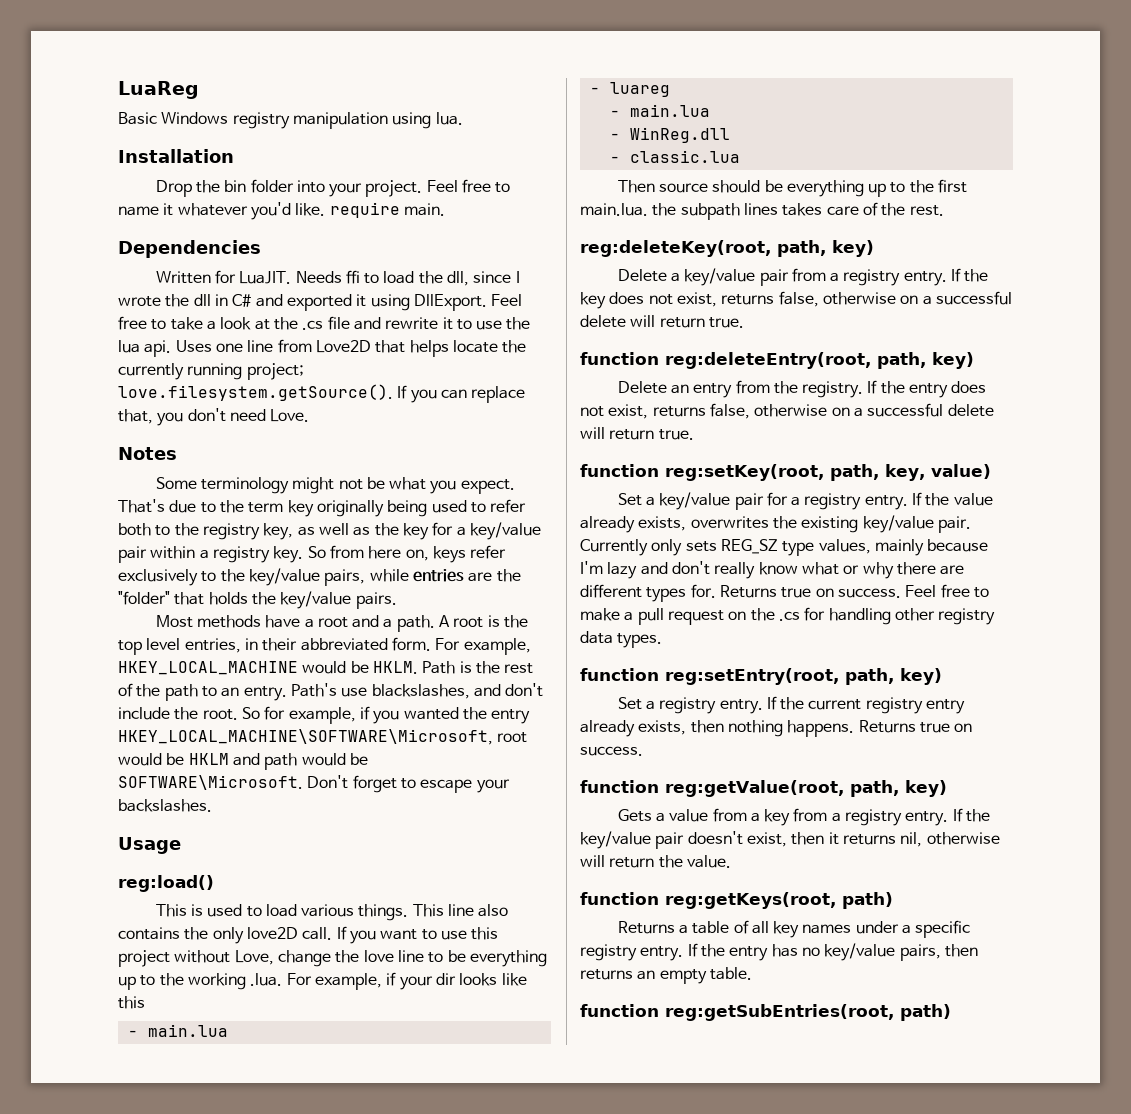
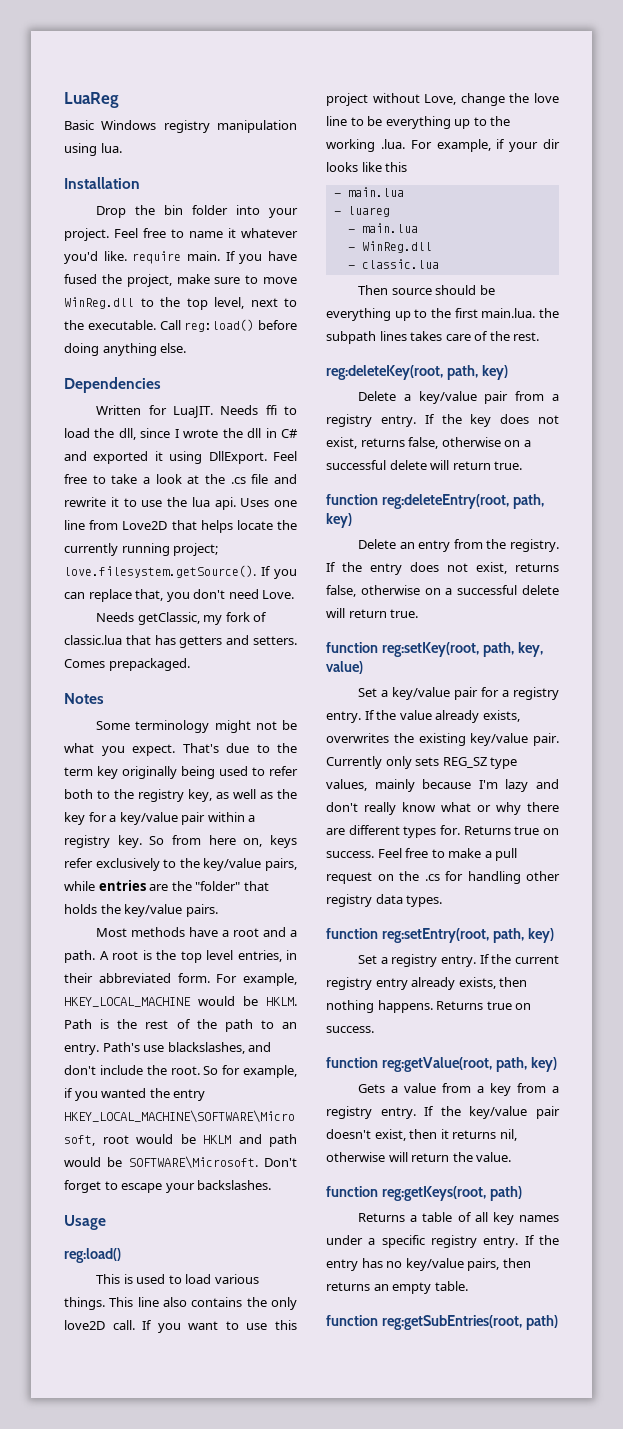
+ If you have fused the project, make sure to move WinReg.dll to the top level, next to the executable. Call reg:load() before doing anything else.
+ Needs getClassic, my fork of classic.lua that has getters and setters. Comes prepackaged.

